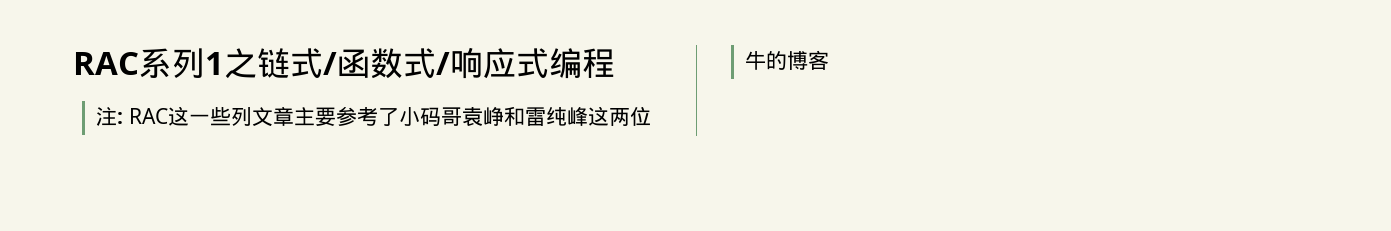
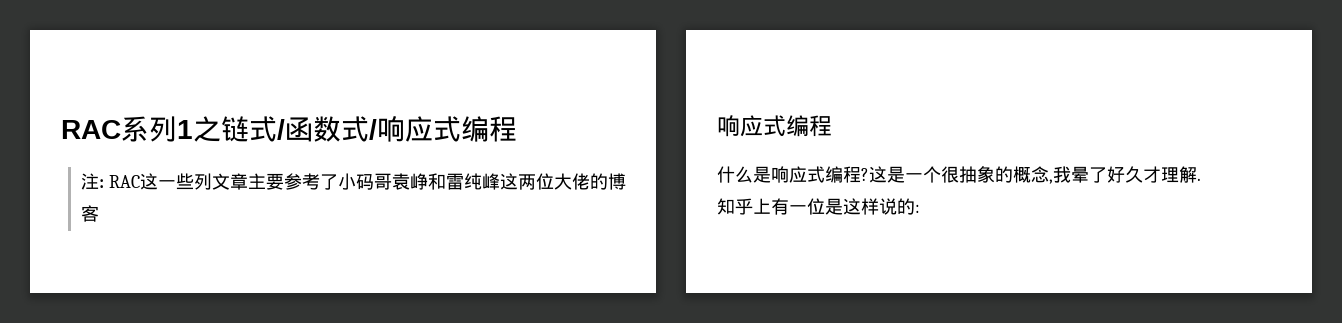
- 注: RAC这一些列文章主要参考了小码哥袁峥和雷纯峰这两位牛的博客
+ 注: RAC这一些列文章主要参考了小码哥袁峥和雷纯峰这两位大佬的博客
+ 响应式编程
+ 什么是响应式编程?这是一个很抽象的概念,我晕了好久才理解.
+ 知乎上有一位是这样说的:

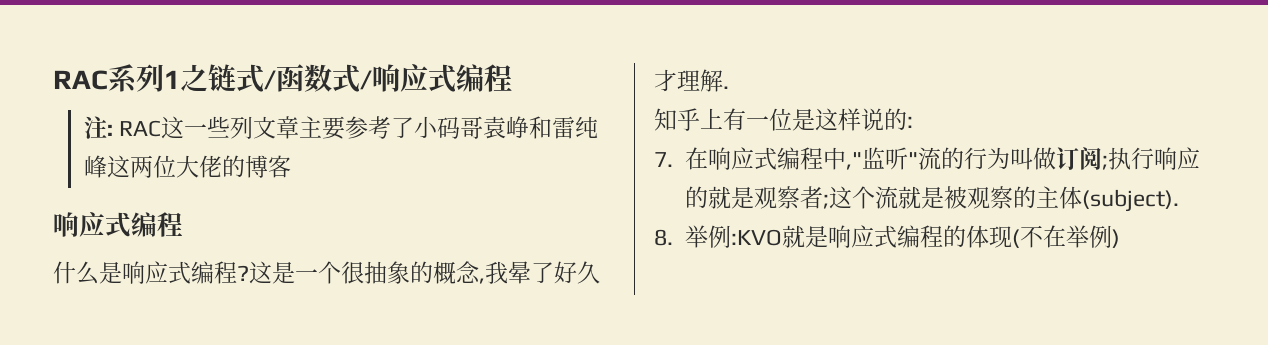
+ 7.在响应式编程中,"监听"流的行为叫做订阅;执行响应的就是观察者;这个流就是被观察的主体(subject).
+ 8.举例:KVO就是响应式编程的体现(不在举例)

